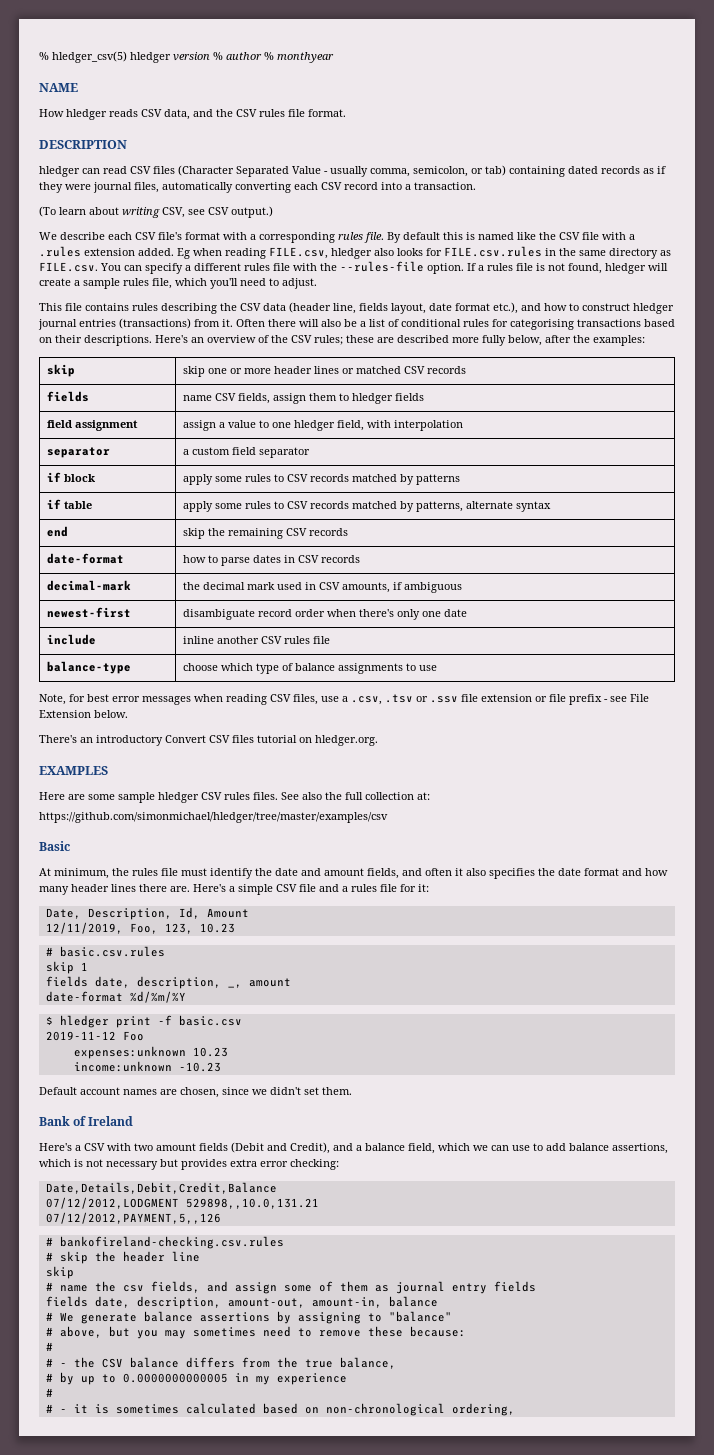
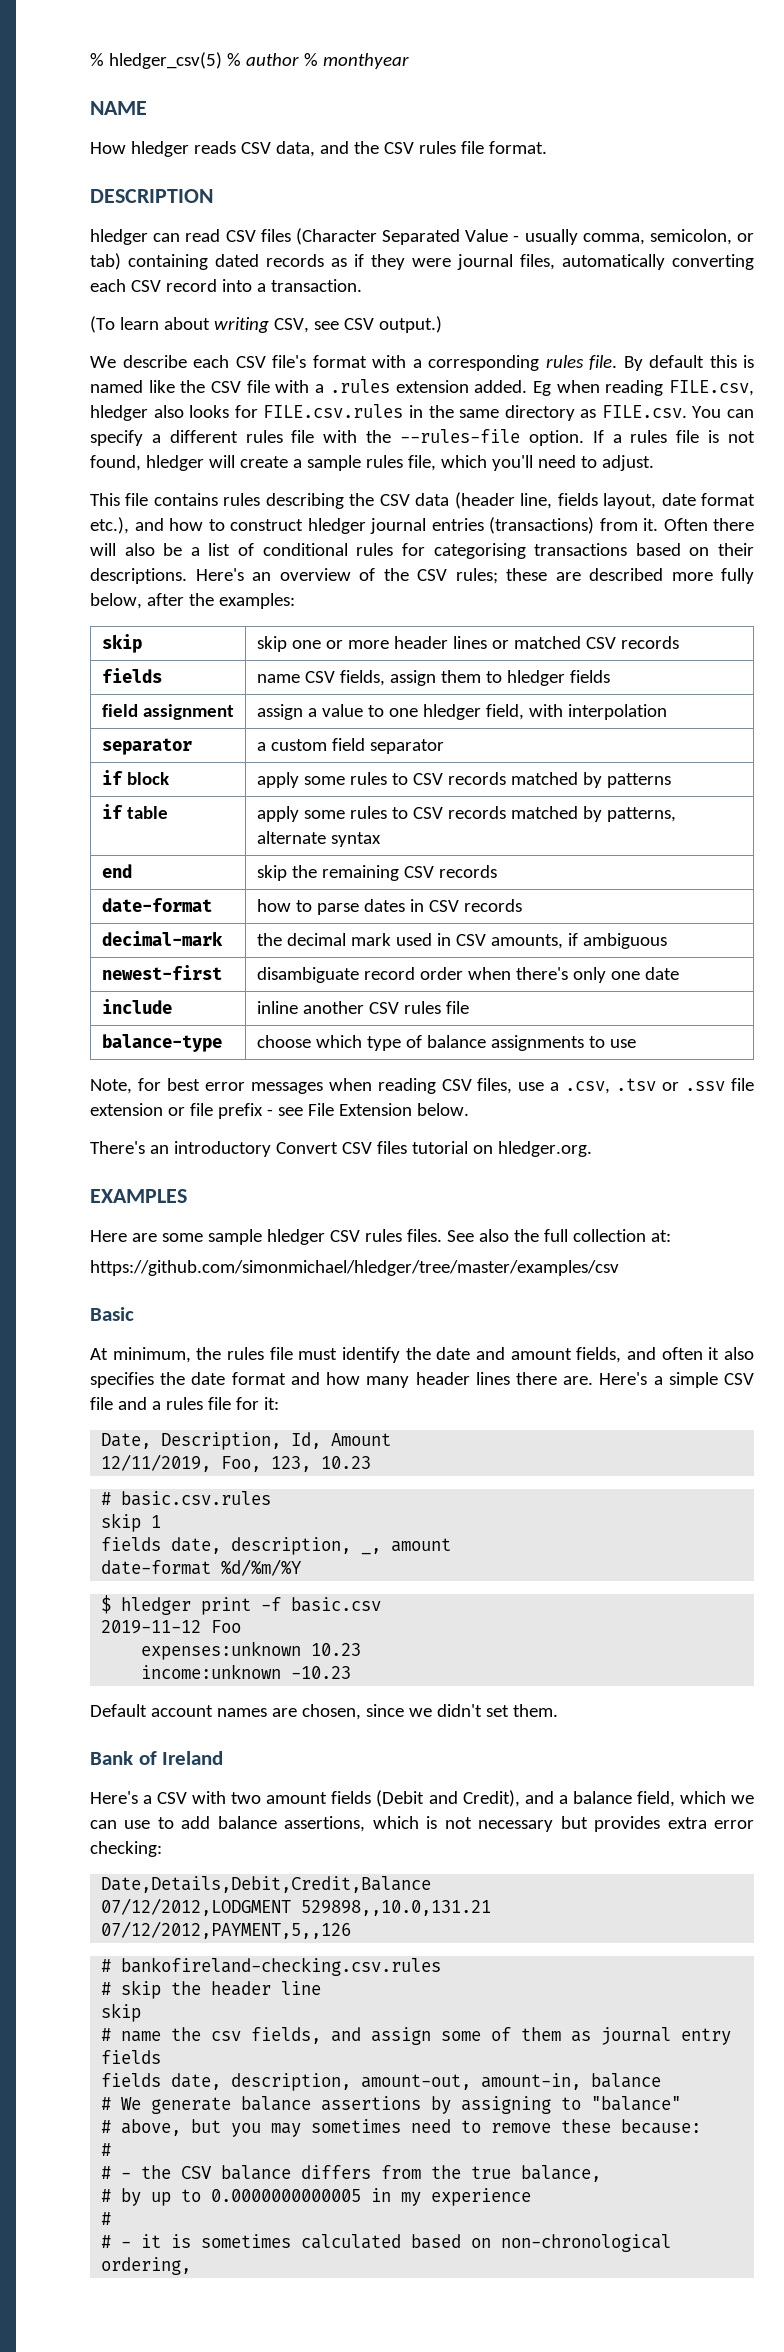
- % hledger_csv(5) hledger version % author % monthyear
+ % hledger_csv(5) % author % monthyear

